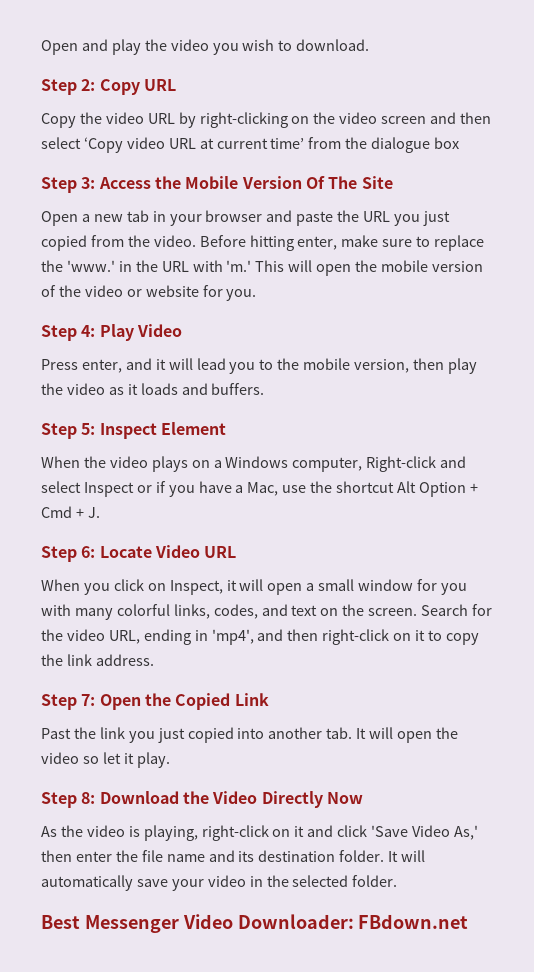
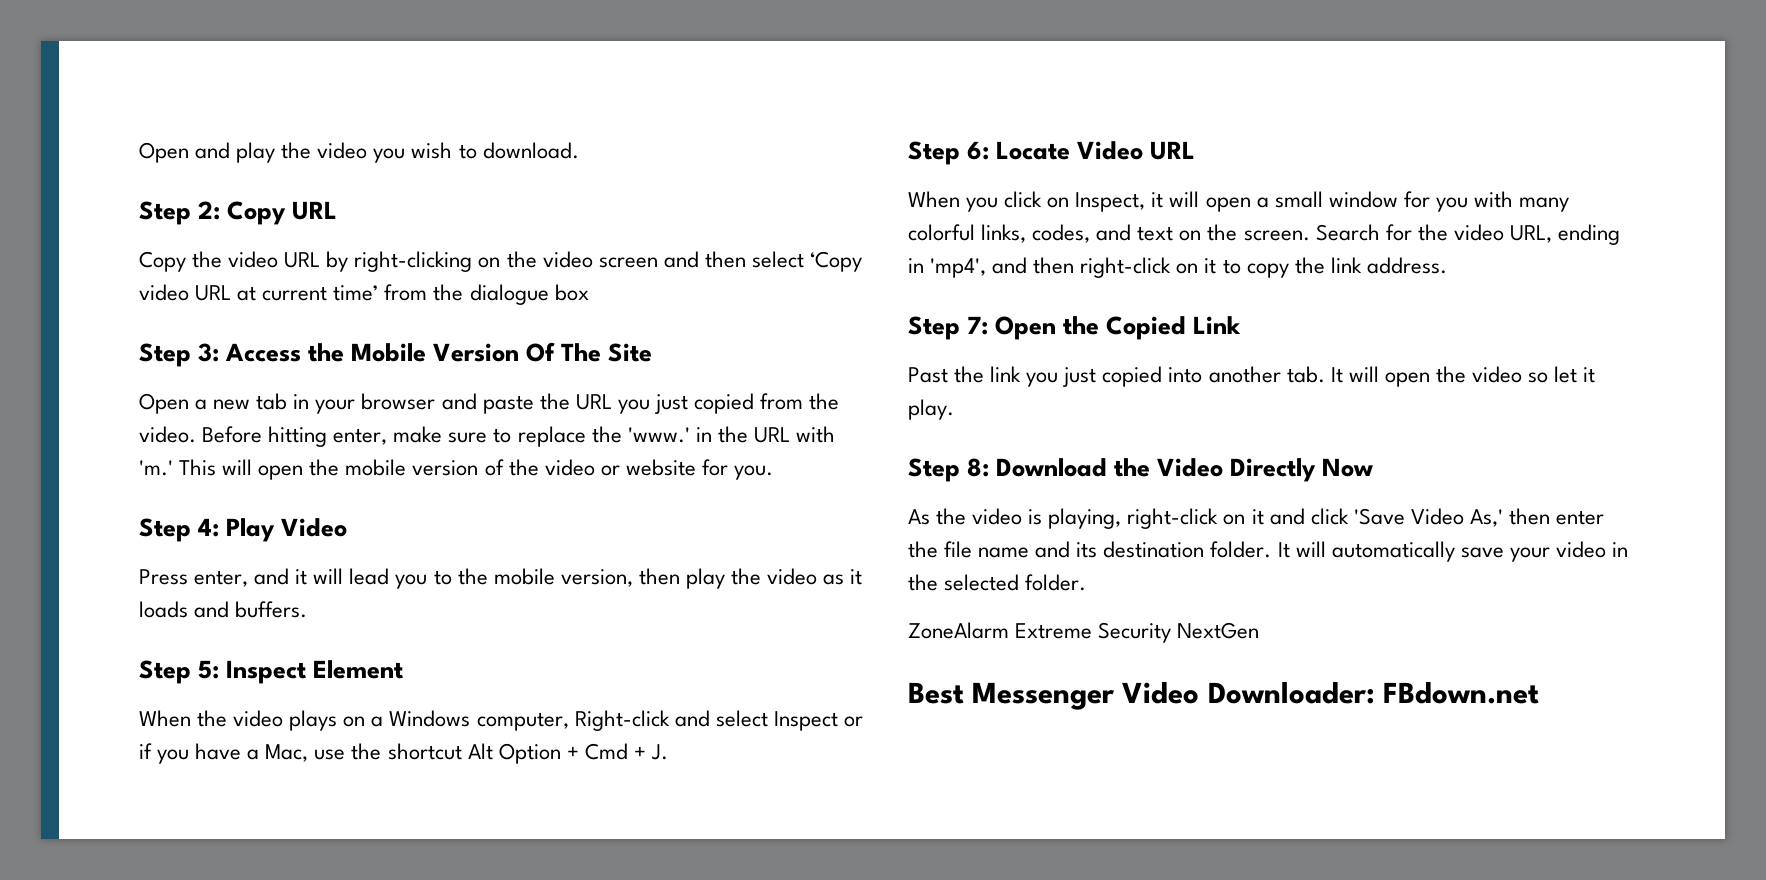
+ ZoneAlarm Extreme Security NextGen

